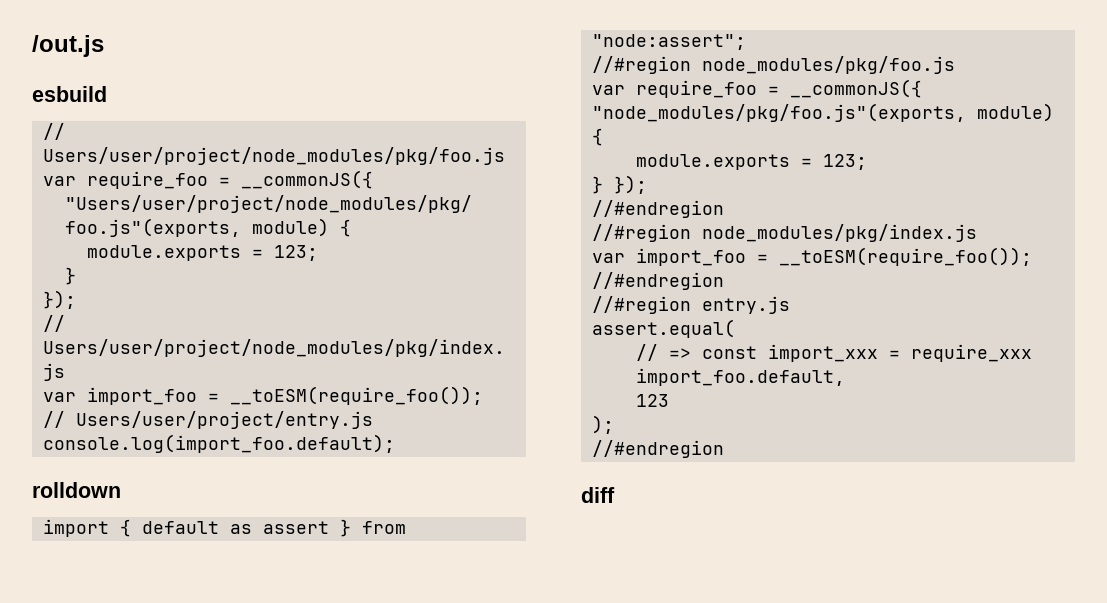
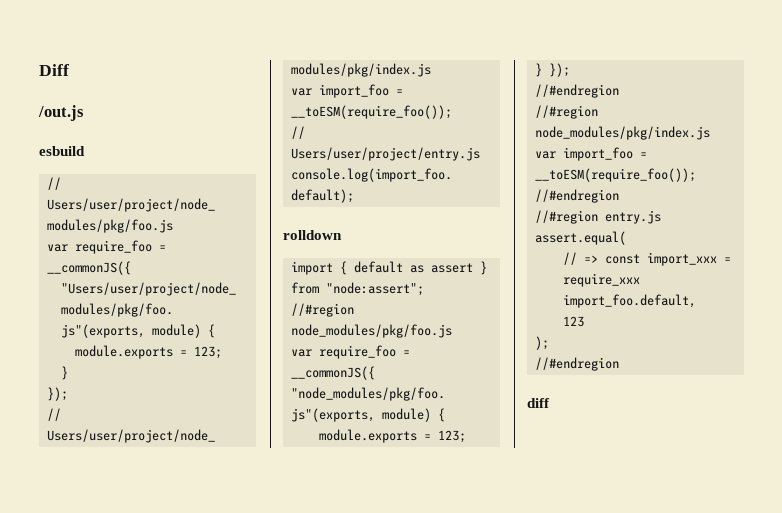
+ Diff

